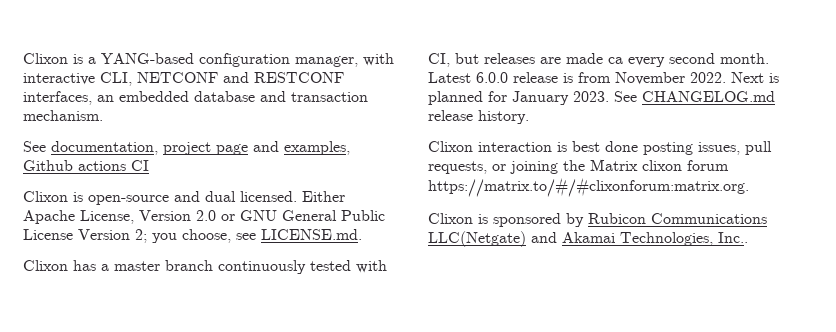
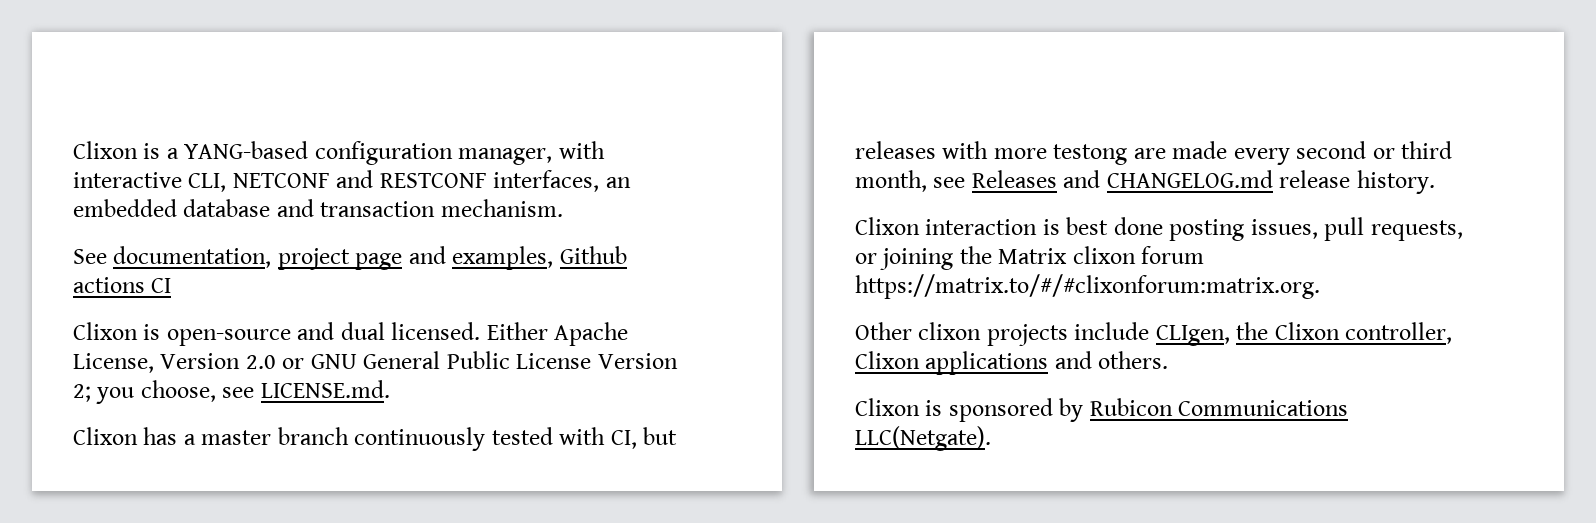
- Clixon has a master branch continuously tested with CI, but releases are made ca every second month. Latest 6.0.0 release is from November 2022. Next is planned for January 2023. See CHANGELOG.md release history.
+ Clixon has a master branch continuously tested with CI, but releases with more testong are made every second or third month, see Releases and CHANGELOG.md release history.
+ Other clixon projects include CLIgen, the Clixon controller, Clixon applications and others.
- Clixon is sponsored by Rubicon Communications LLC(Netgate) and Akamai Technologies, Inc..
+ Clixon is sponsored by Rubicon Communications LLC(Netgate).

